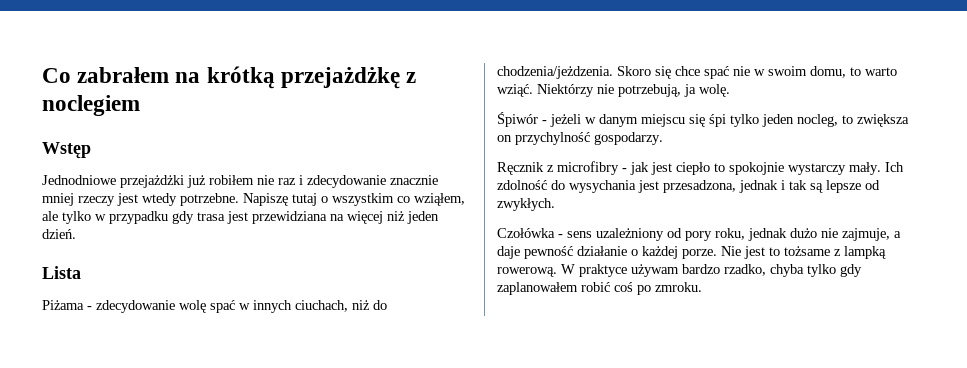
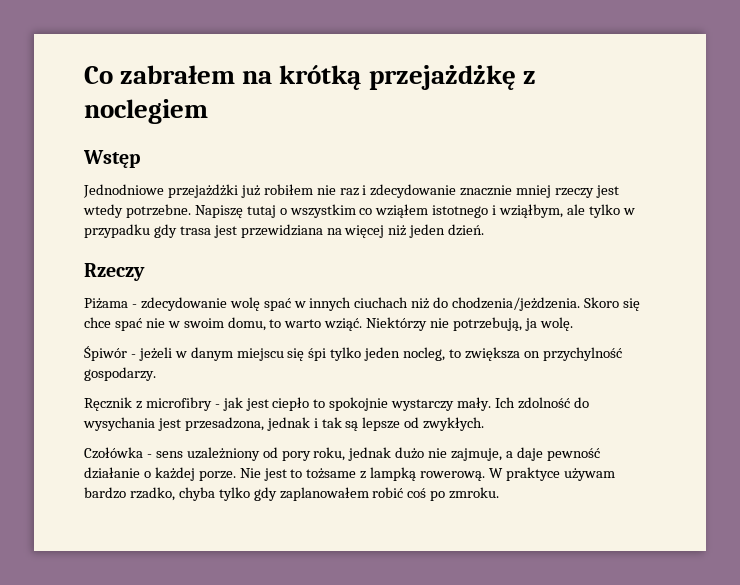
- Napiszę tutaj o wszystkim co wziąłem, ale tylko w przypadku gdy trasa jest przewidziana na więcej niż jeden dzień.
+ Napiszę tutaj o wszystkim co wziąłem istotnego i wziąłbym, ale tylko w przypadku gdy trasa jest przewidziana na więcej niż jeden dzień.
- Lista
+ Rzeczy
- Piżama - zdecydowanie wolę spać w innych ciuchach, niż do chodzenia/jeżdzenia.
+ Piżama - zdecydowanie wolę spać w innych ciuchach niż do chodzenia/jeżdzenia.

